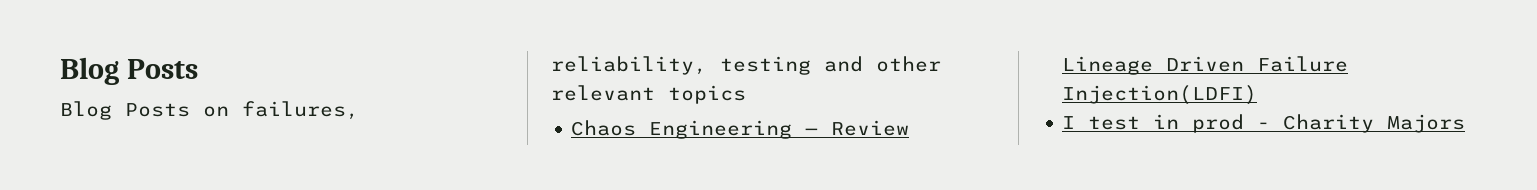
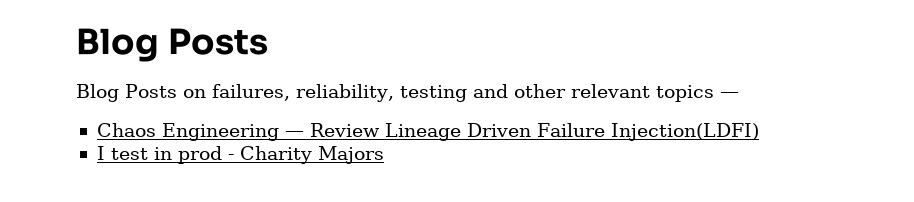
- Blog Posts on failures, reliability, testing and other relevant topics
+ Blog Posts on failures, reliability, testing and other relevant topics —

